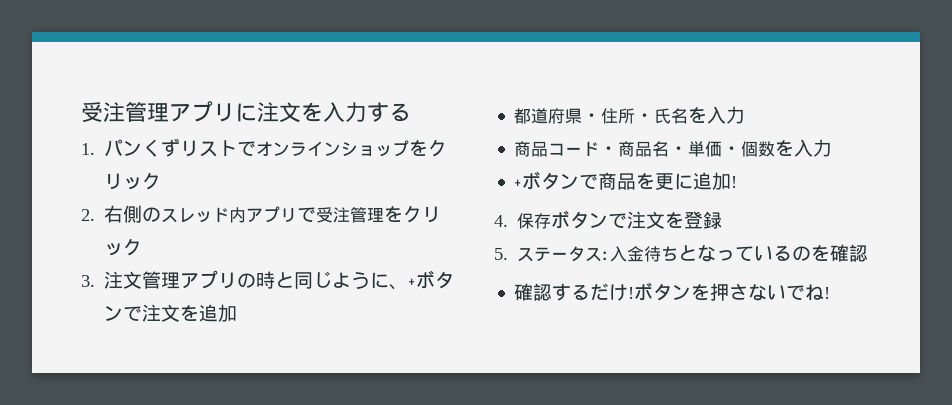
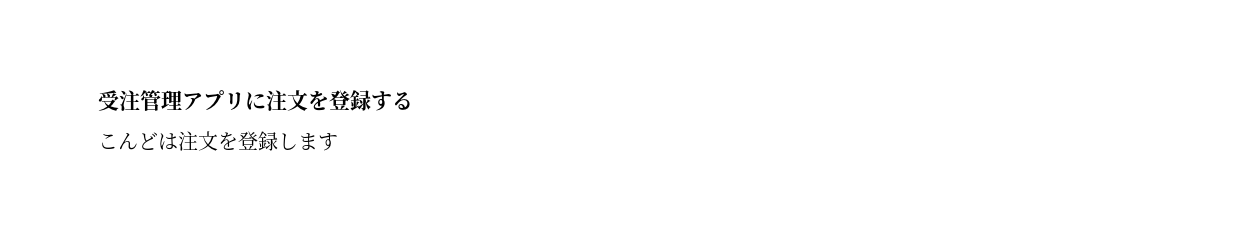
- 受注管理アプリに注文を入力する
+ 受注管理アプリに注文を登録する
- 1.パンくずリストでオンラインショップをクリック
- 2.右側のスレッド内アプリで受注管理をクリック
- 3.注文管理アプリの時と同じように、+ボタンで注文を追加
- 都道府県・住所・氏名を入力
- 商品コード・商品名・単価・個数を入力
- +ボタンで商品を更に追加!
- 4.保存ボタンで注文を登録
- 5.ステータス:入金待ちとなっているのを確認
- 確認するだけ!ボタンを押さないでね!
+ こんどは注文を登録します

